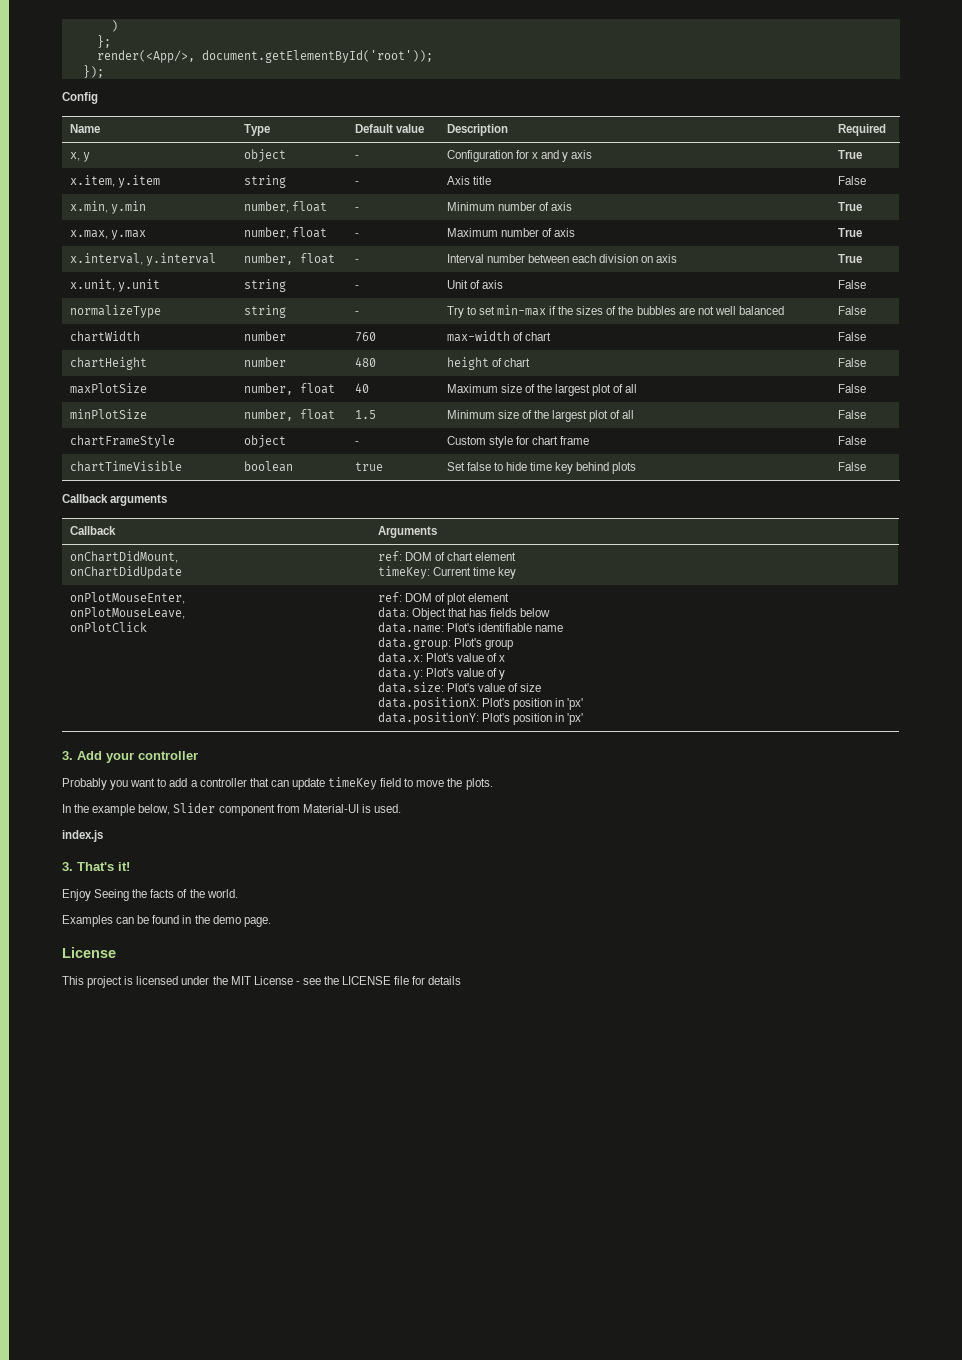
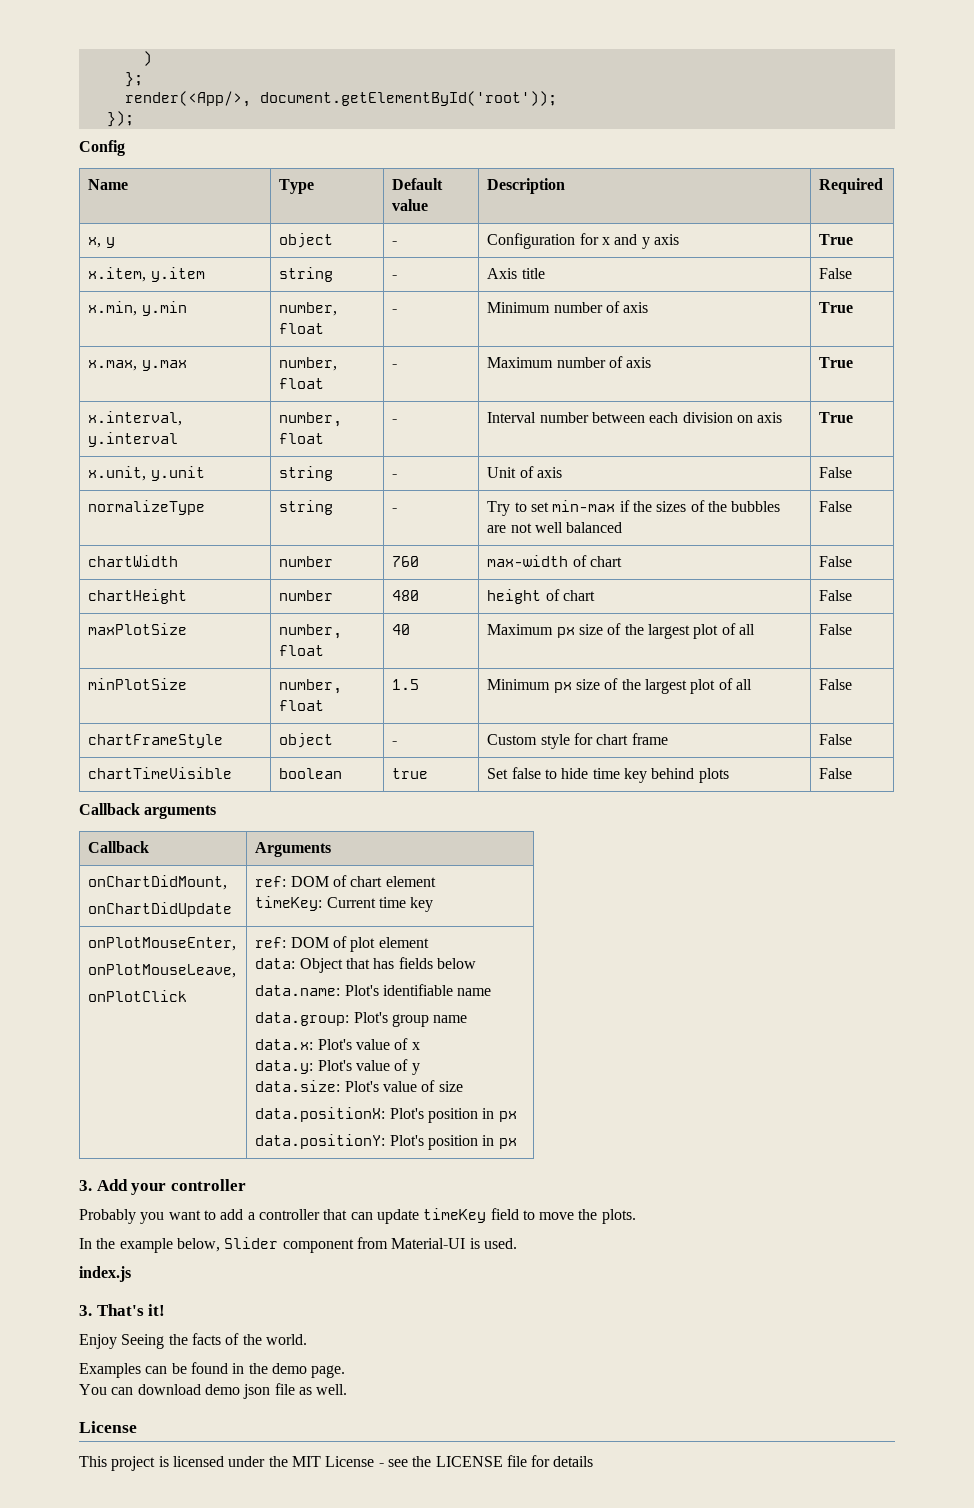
- maxPlotSize | number, float | 40 | Maximum size of the largest plot of all | False
+ maxPlotSize | number, float | 40 | Maximum px size of the largest plot of all | False
- minPlotSize | number, float | 1.5 | Minimum size of the largest plot of all | False
+ minPlotSize | number, float | 1.5 | Minimum px size of the largest plot of all | False
- data.group: Plot's group
+ data.group: Plot's group name
- data.positionX: Plot's position in 'px'
+ data.positionX: Plot's position in px
- data.positionY: Plot's position in 'px'
+ data.positionY: Plot's position in px
+ You can download demo json file as well.

